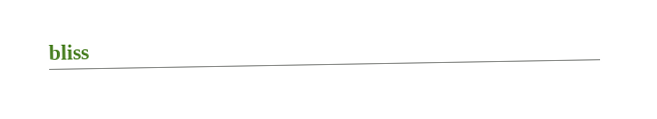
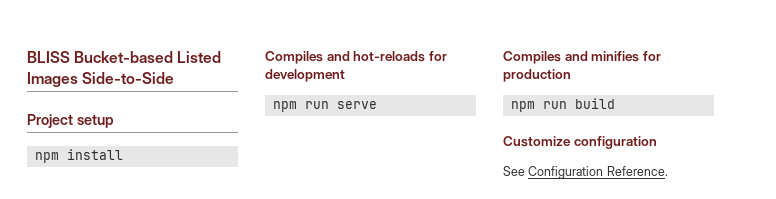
- bliss
+ BLISS Bucket-based Listed Images Side-to-Side
+ Project setup
+ npm install
+ Compiles and hot-reloads for development
+ npm run serve
+ Compiles and minifies for production
+ npm run build
+ Customize configuration
+ See Configuration Reference.

